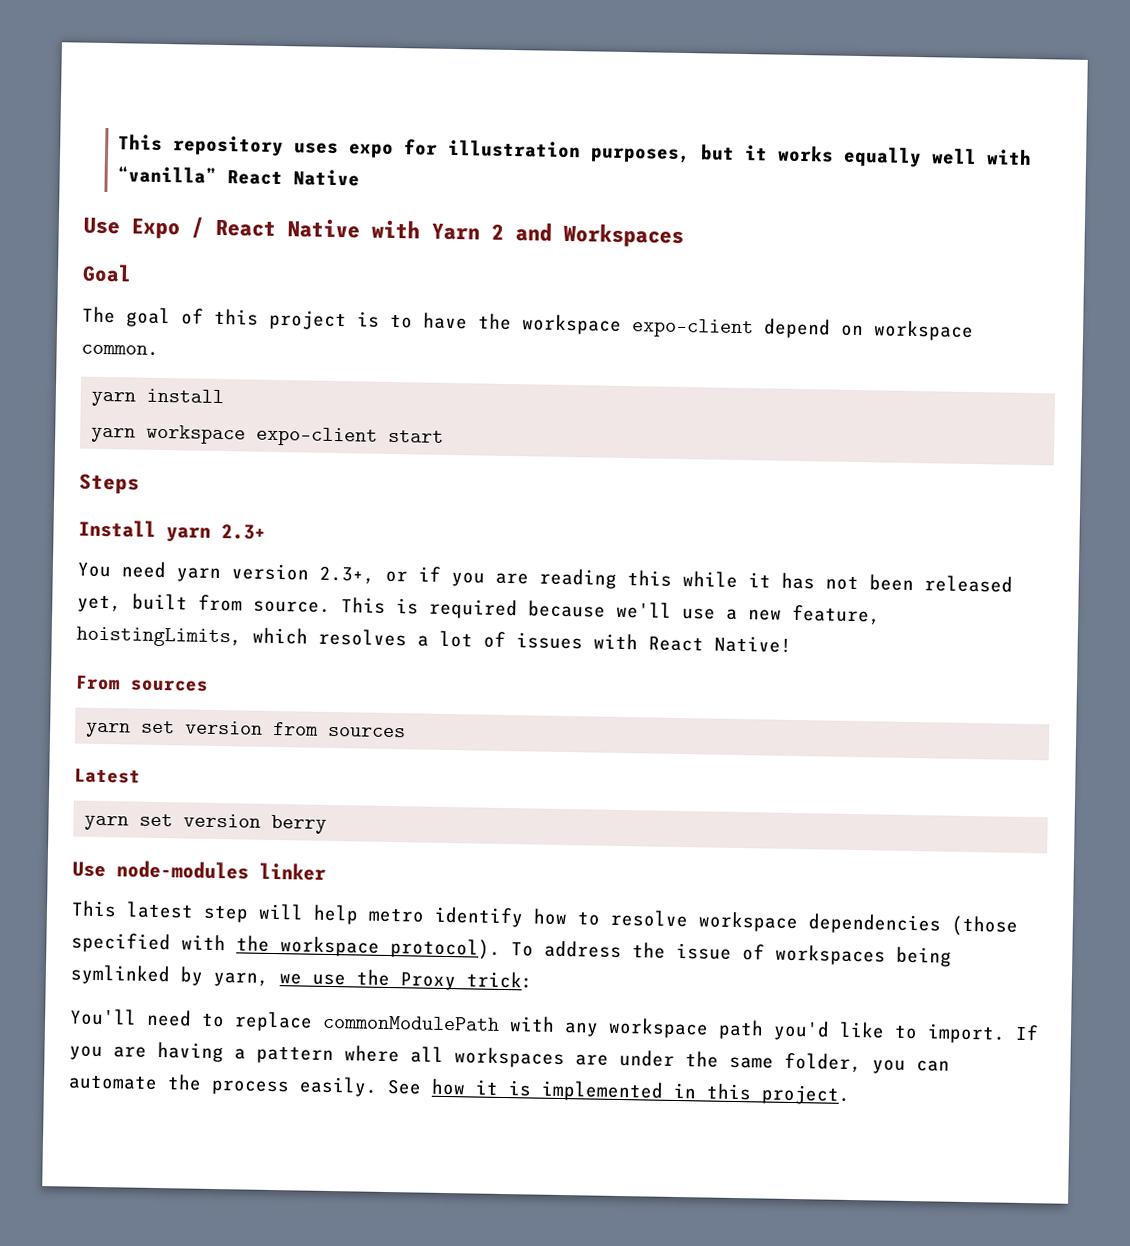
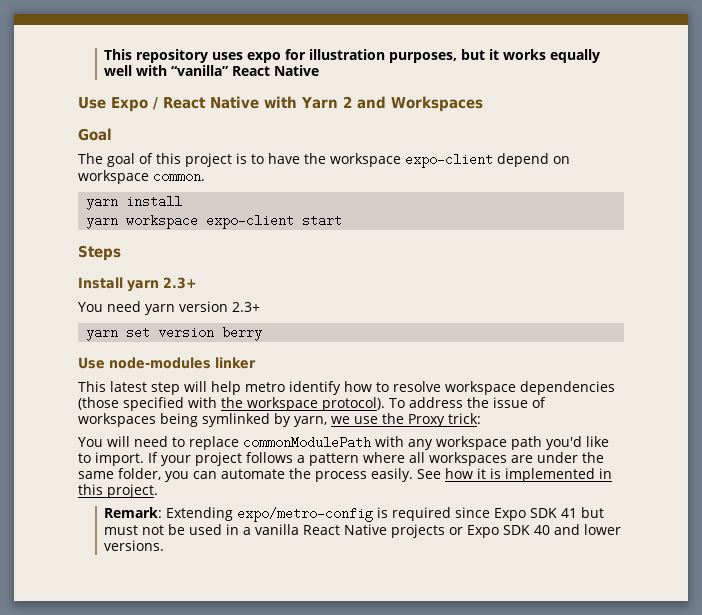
- You need yarn version 2.3+, or if you are reading this while it has not been released yet, built from source. This is required because we'll use a new feature, hoistingLimits, which resolves a lot of issues with React Native!
- From sources
- yarn set version from sources
- Latest
+ You need yarn version 2.3+
- You'll need to replace commonModulePath with any workspace path you'd like to import.
+ You will need to replace commonModulePath with any workspace path you'd like to import.
- If you are having a pattern where all workspaces are under the same folder, you can automate the process easily.
+ If your project follows a pattern where all workspaces are under the same folder, you can automate the process easily.
+ Remark: Extending expo/metro-config is required since Expo SDK 41 but must not be used in a vanilla React Native projects or Expo SDK 40 and lower versions.

